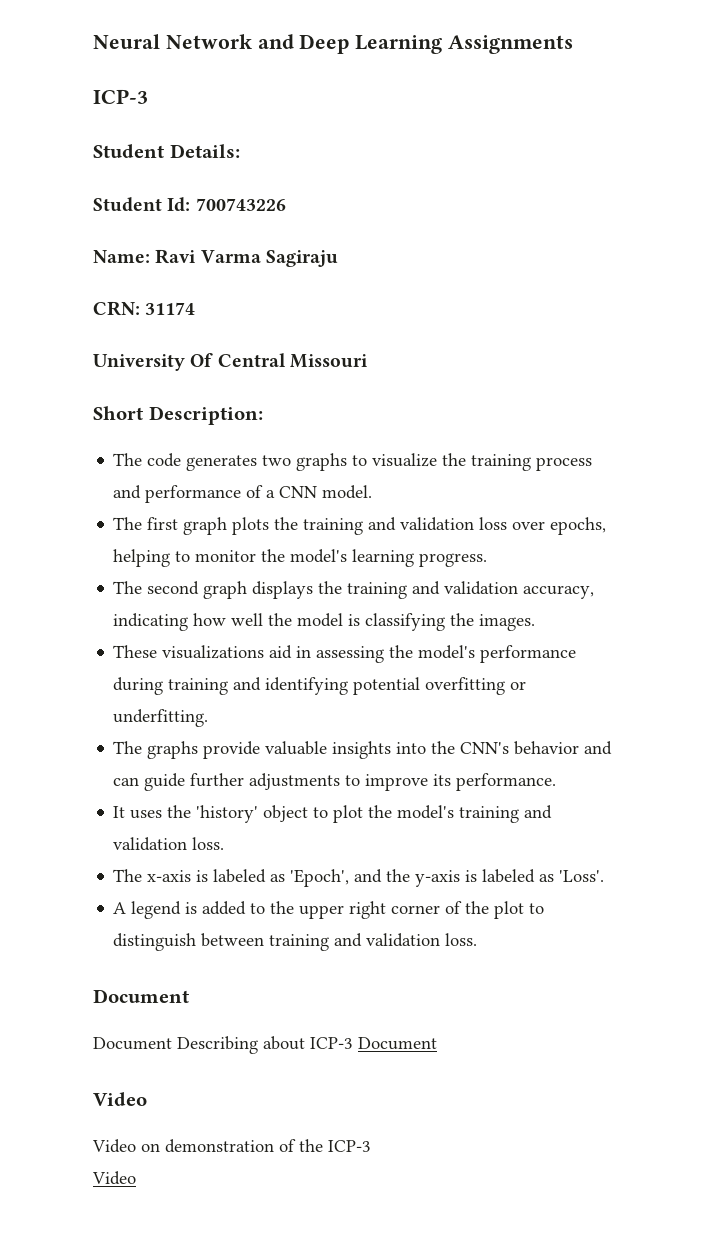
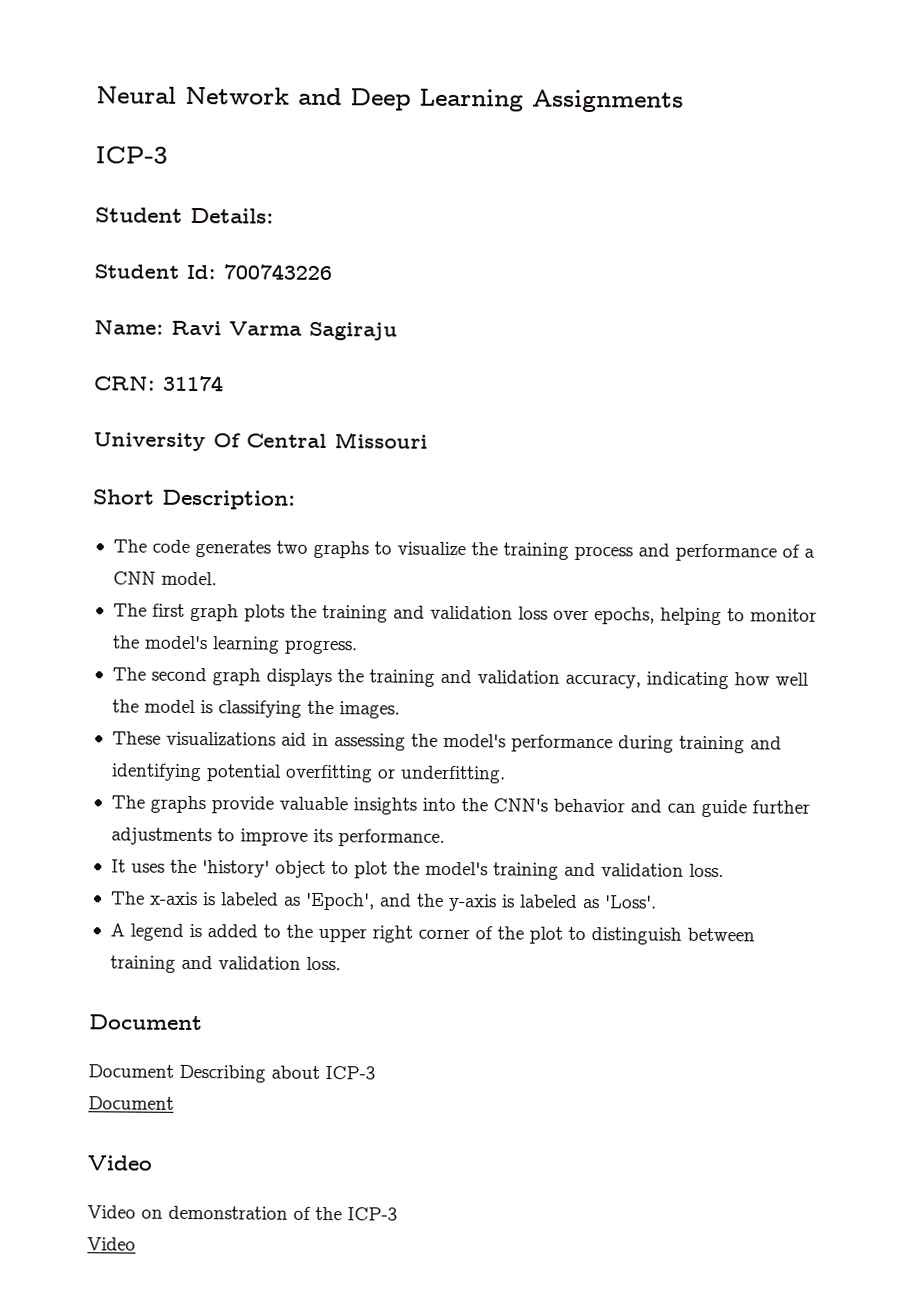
- Document Describing about ICP-3 Document
+ Document Describing about ICP-3
+ Document

